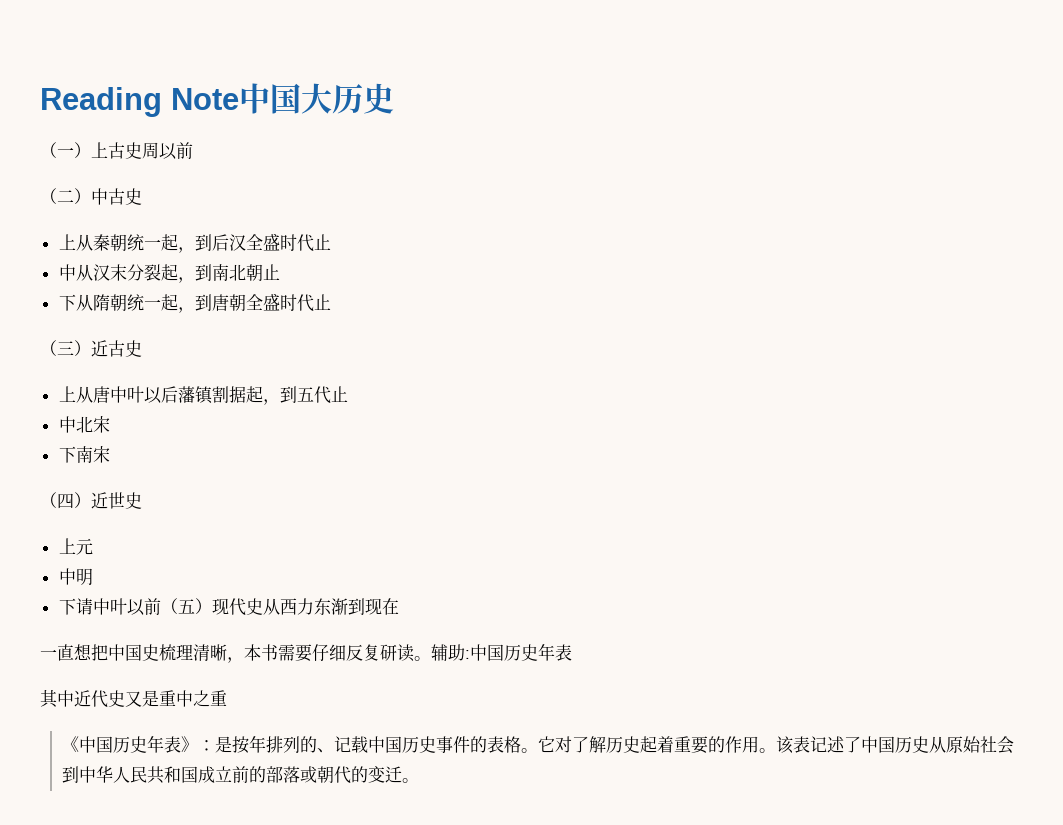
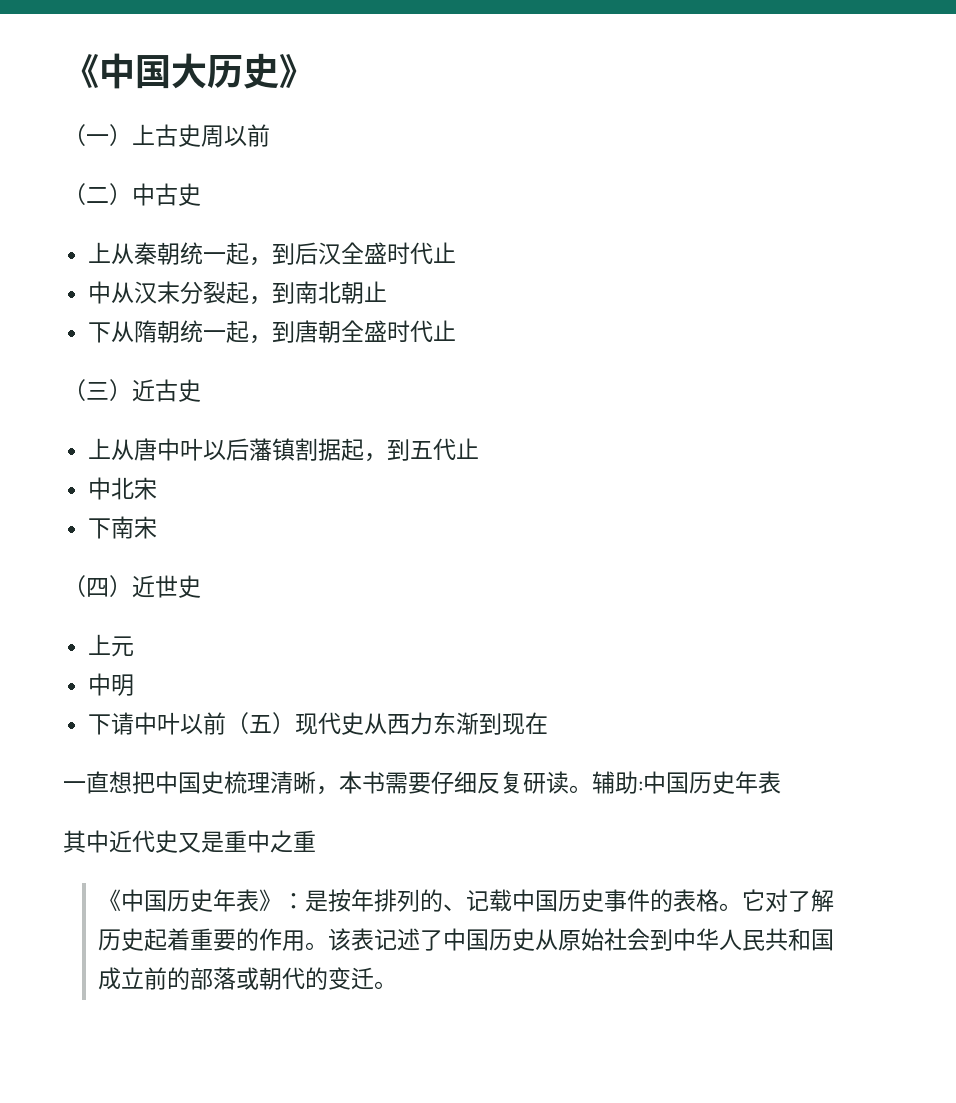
- Reading Note中国大历史
+ 《中国大历史》

